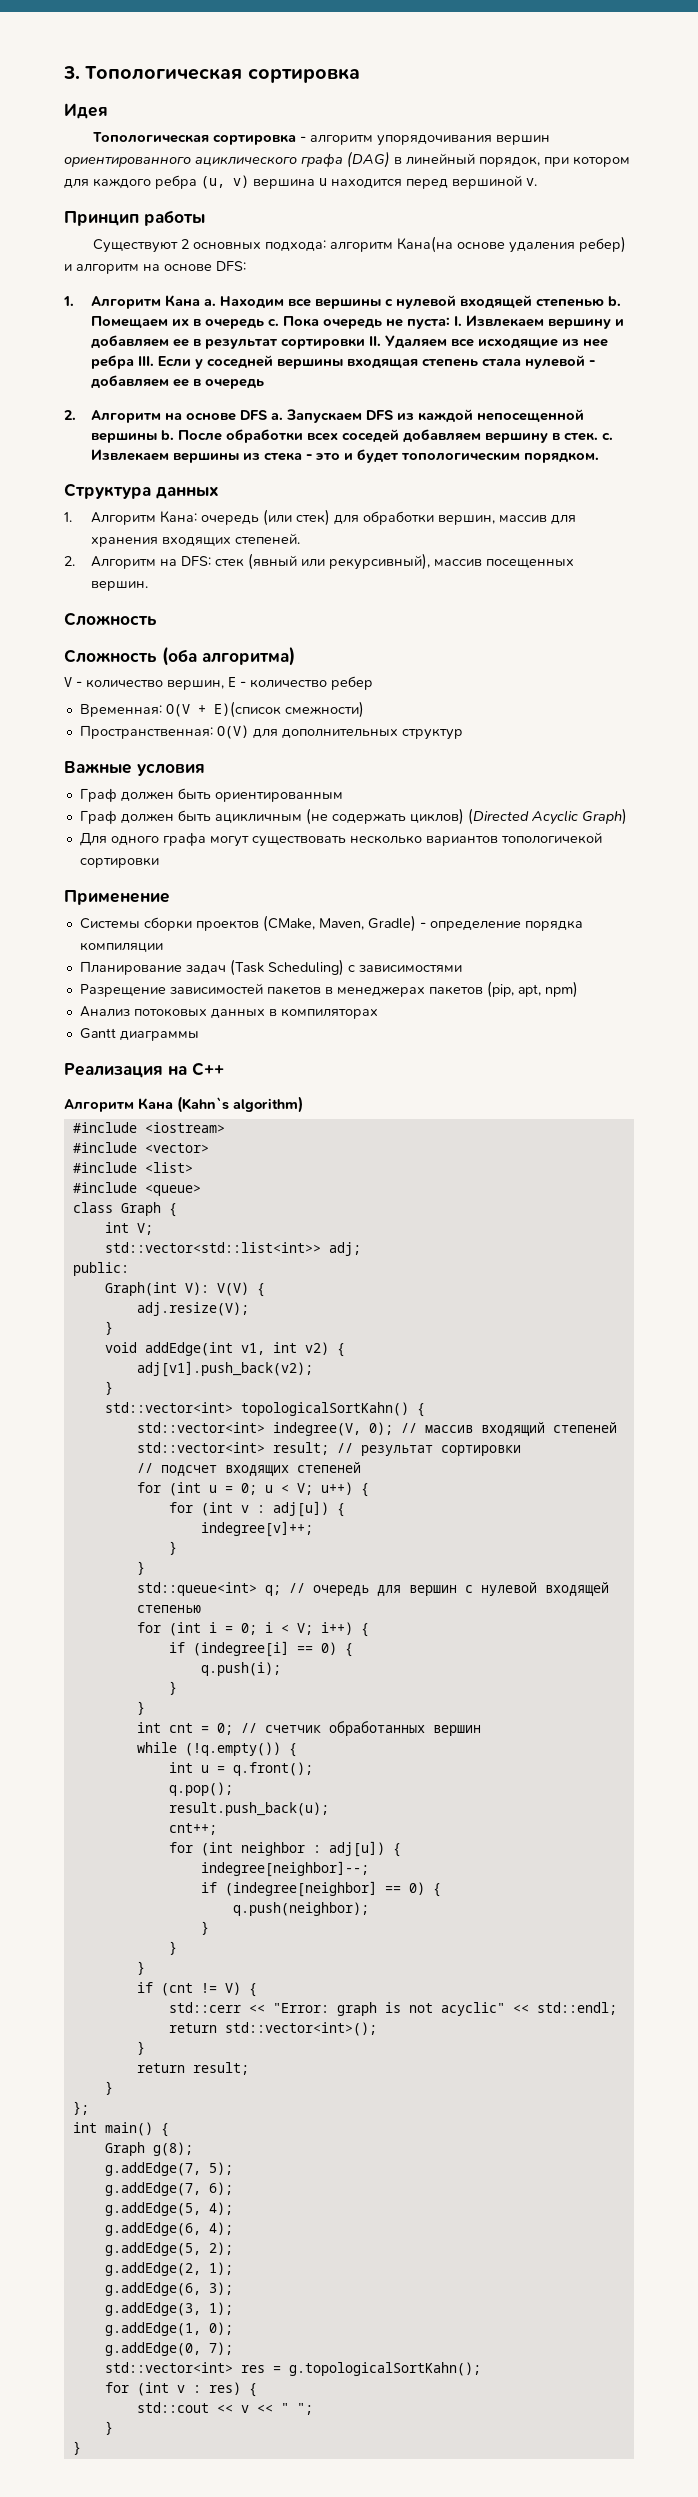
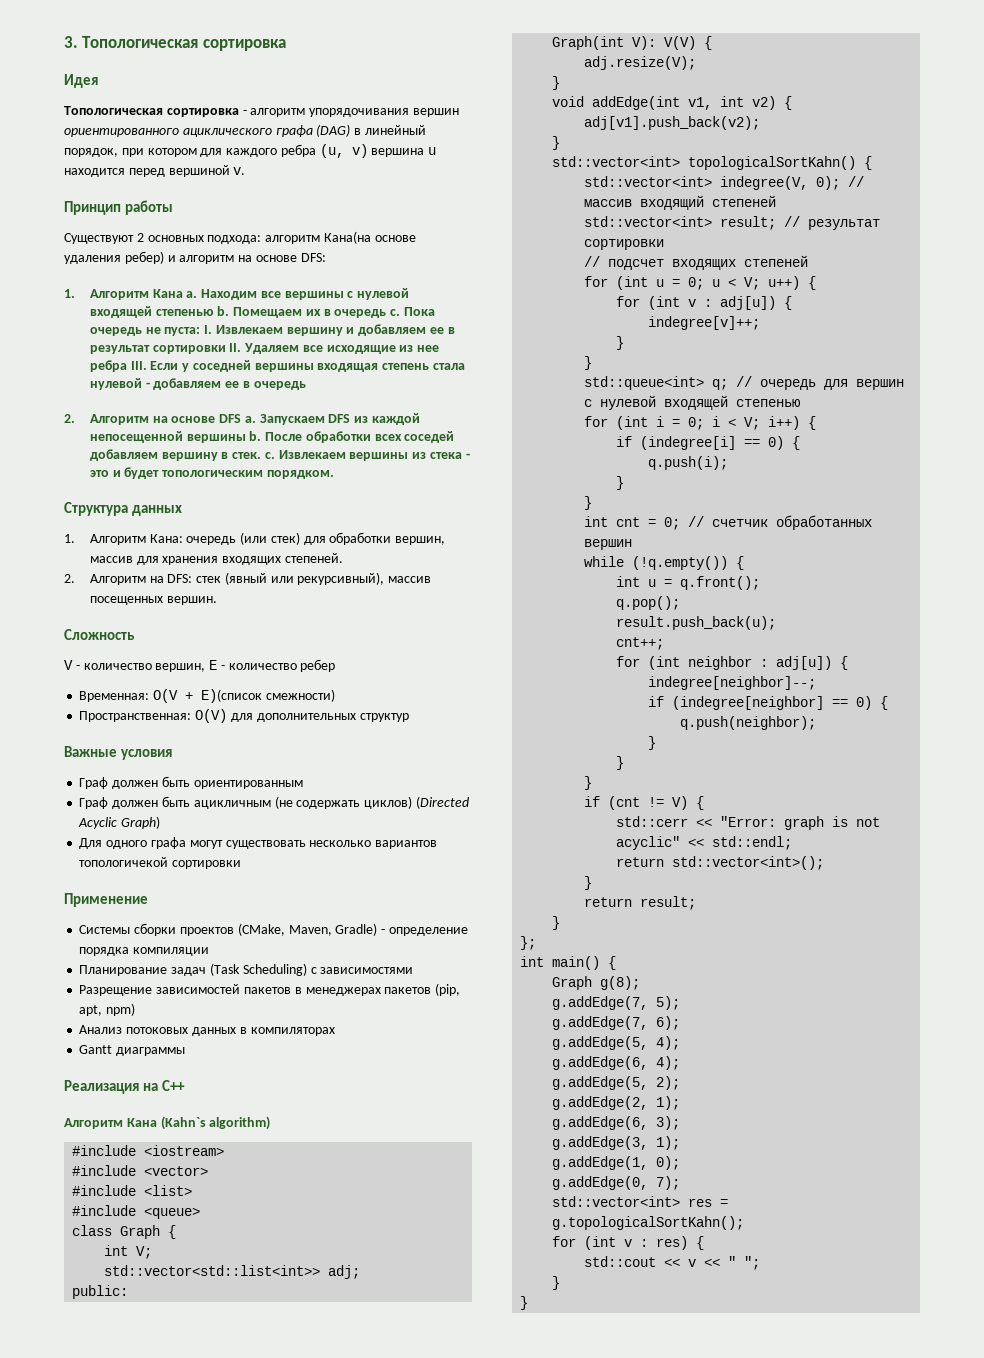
- Сложность (оба алгоритма)

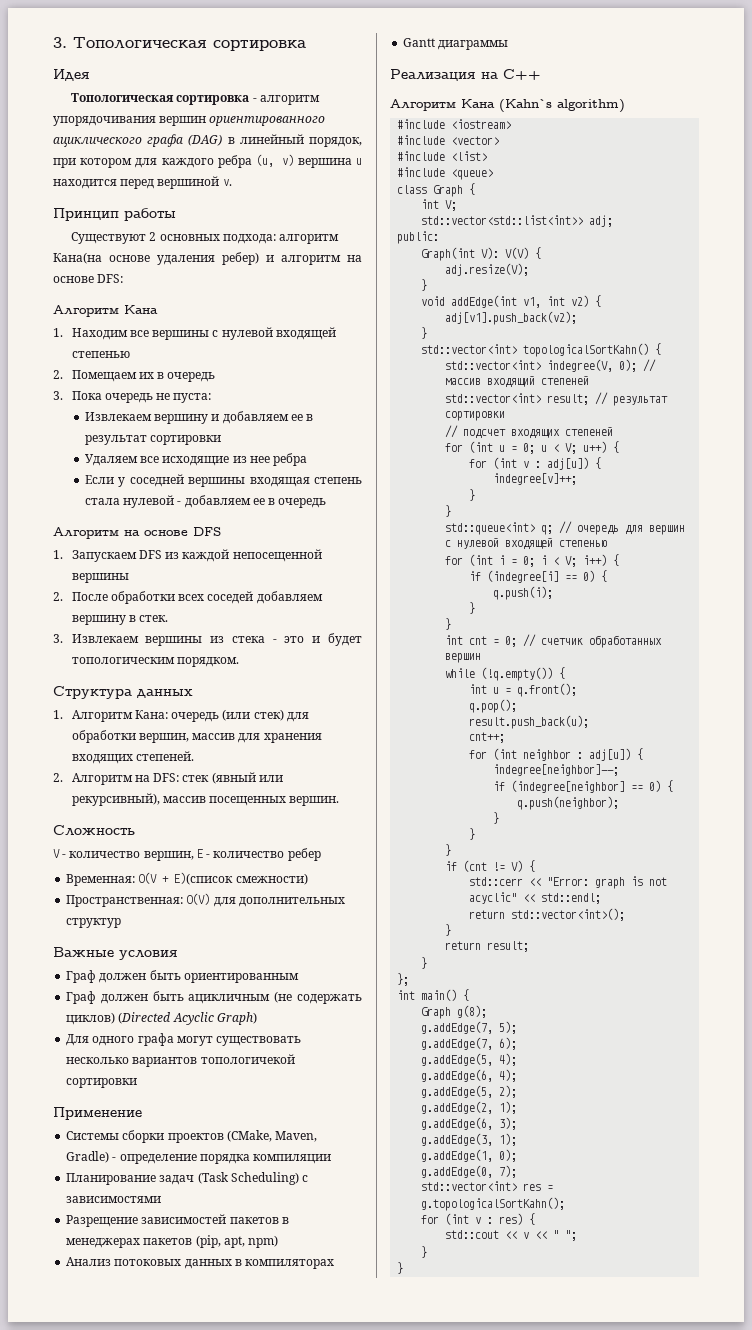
  Существуют 2 основных подхода: алгоритм Кана(на основе удаления ребер) и алгоритм на основе DFS:
- 1. Алгоритм Кана a. Находим все вершины с нулевой входящей степенью b. Помещаем их в очередь c. Пока очередь не пуста: I. Извлекаем вершину и добавляем ее в результат сортировки II. Удаляем все исходящие из нее ребра III. Если у соседней вершины входящая степень стала нулевой - добавляем ее в очередь
+ Алгоритм Кана
+ 1. Находим все вершины с нулевой входящей степенью
+ 2. Помещаем их в очередь
+ 3. Пока очередь не пуста:
+ Извлекаем вершину и добавляем ее в результат сортировки
+ Удаляем все исходящие из нее ребра
+ Если у соседней вершины входящая степень стала нулевой - добавляем ее в очередь
- 2. Алгоритм на основе DFS a. Запускаем DFS из каждой непосещенной вершины b. После обработки всех соседей добавляем вершину в стек. с. Извлекаем вершины из стека - это и будет топологическим порядком.
+ Алгоритм на основе DFS
+ 1. Запускаем DFS из каждой непосещенной вершины
+ 2. После обработки всех соседей добавляем вершину в стек.
+ 3. Извлекаем вершины из стека - это и будет топологическим порядком.

